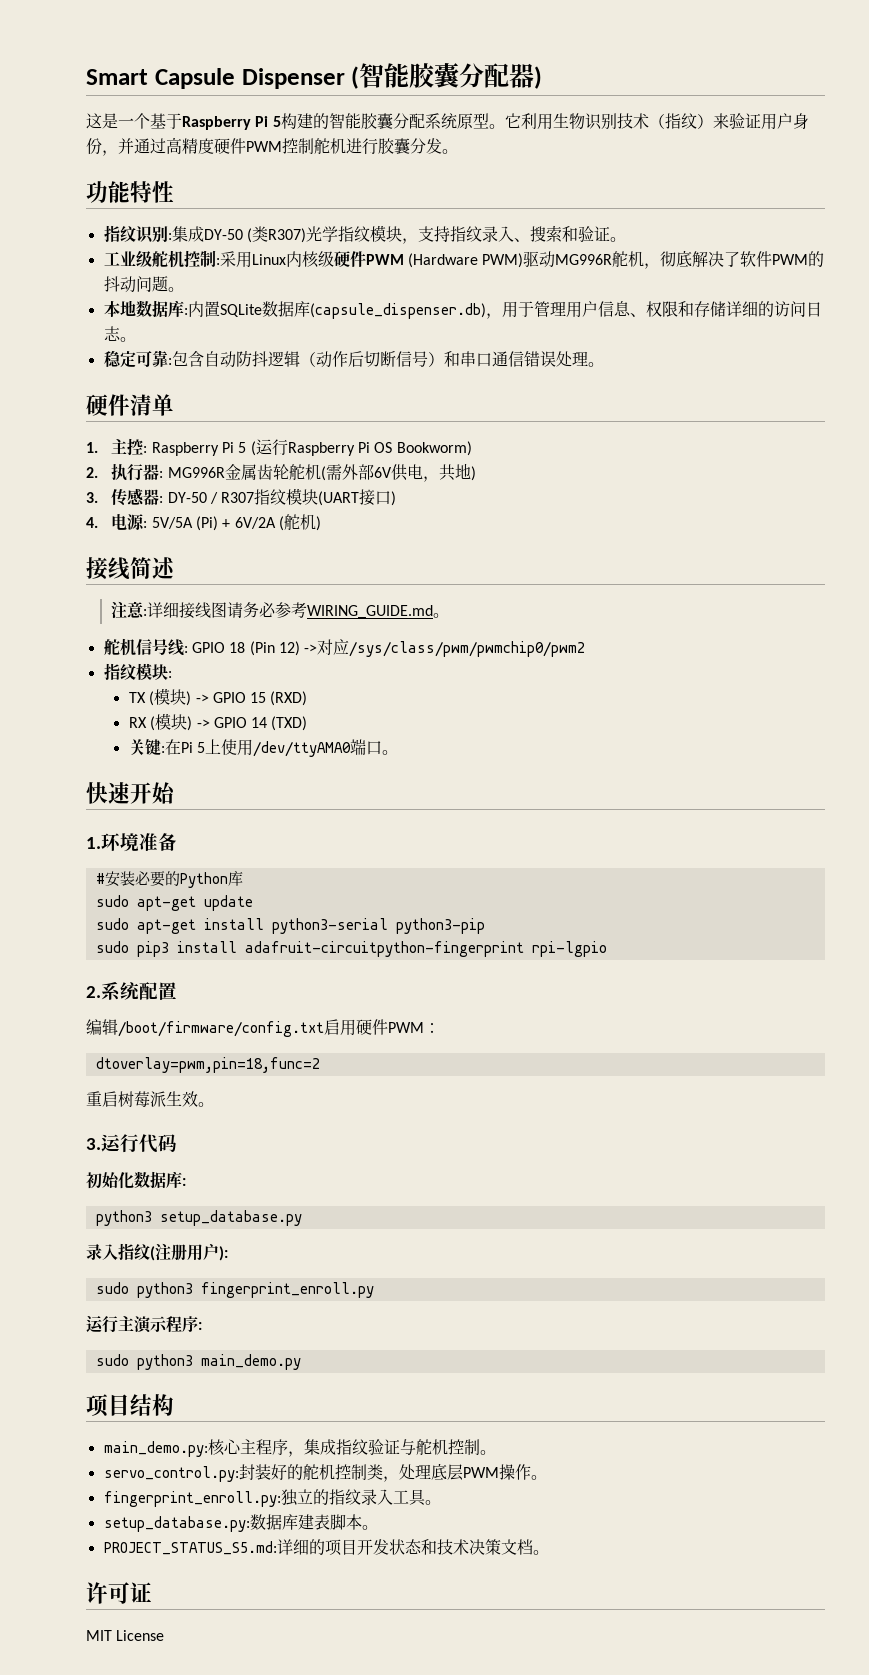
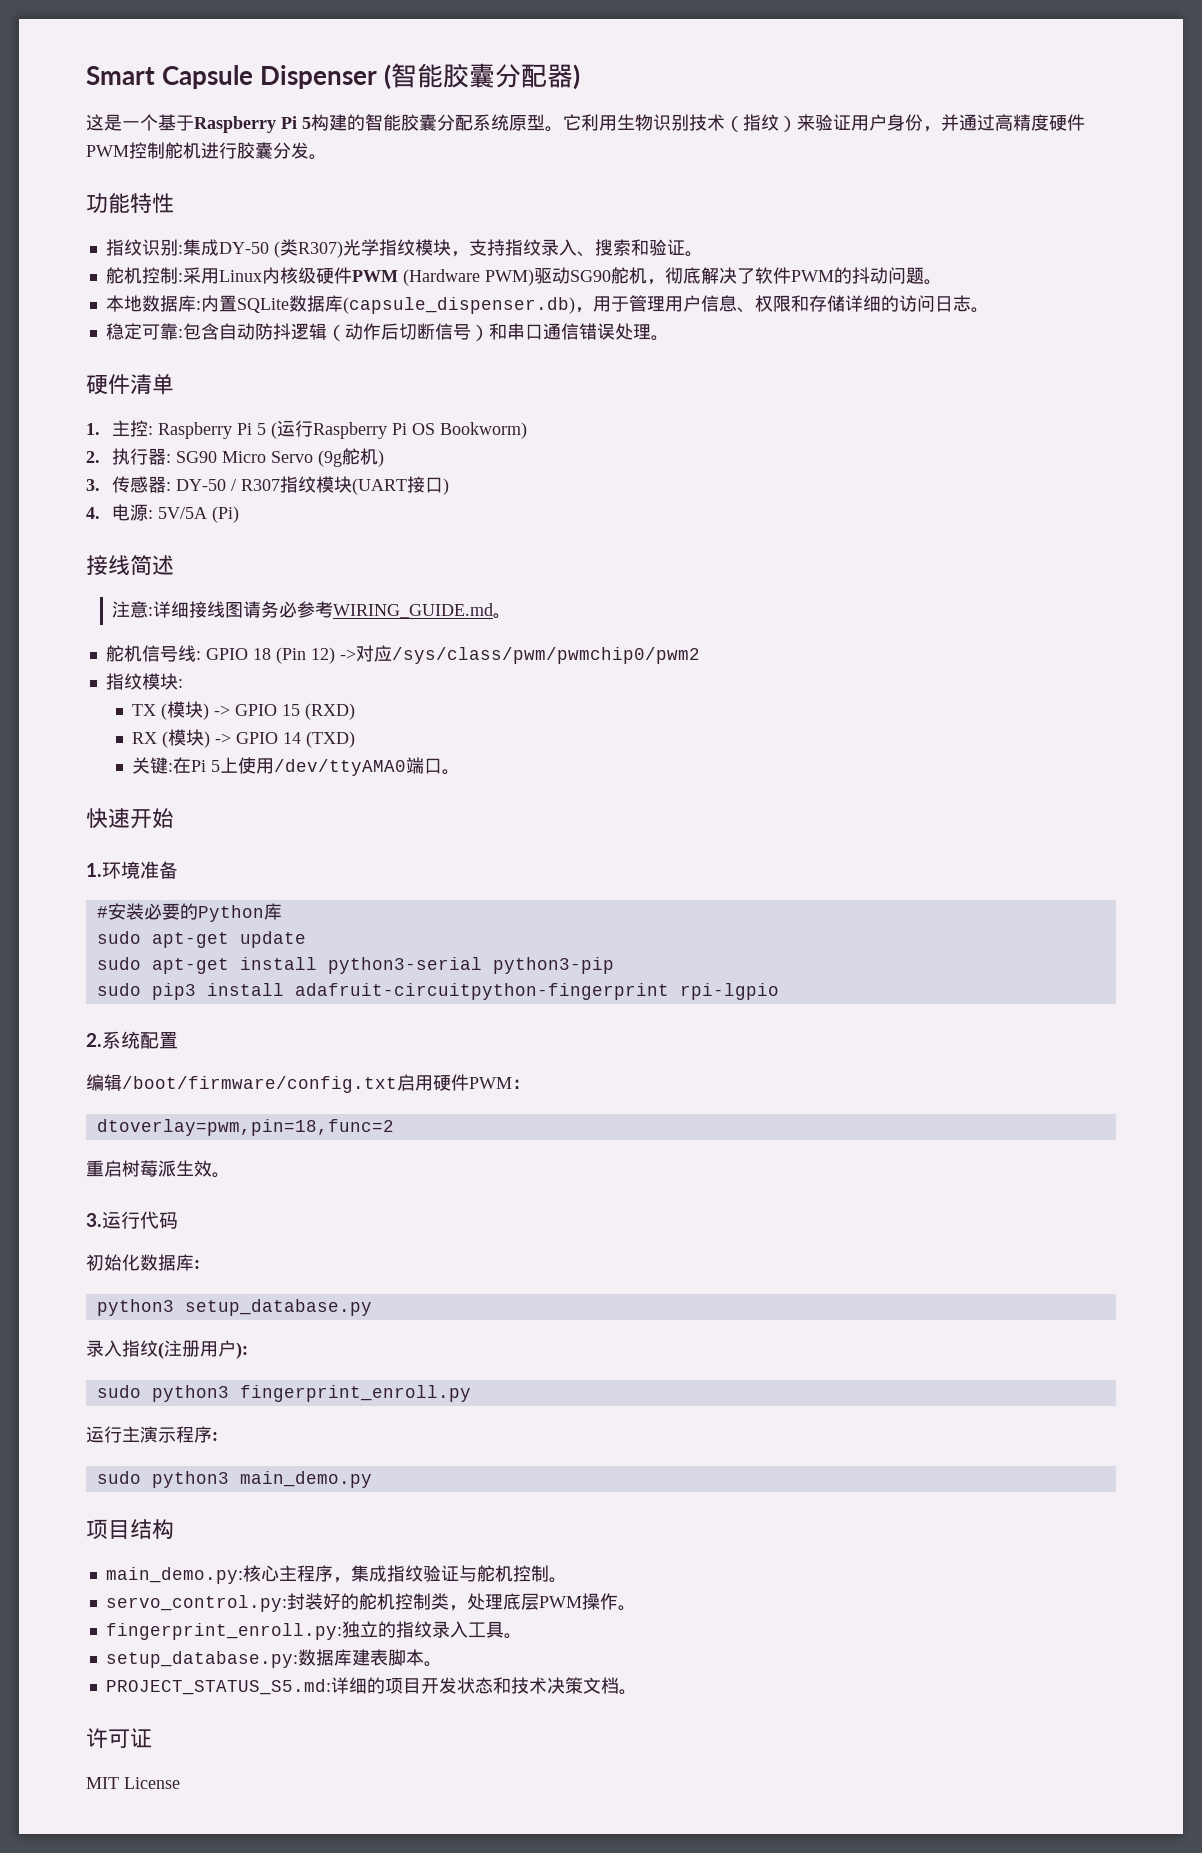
- 工业级舵机控制:采用Linux内核级硬件PWM (Hardware PWM)驱动MG996R舵机，彻底解决了软件PWM的抖动问题。
+ 舵机控制:采用Linux内核级硬件PWM (Hardware PWM)驱动SG90舵机，彻底解决了软件PWM的抖动问题。
- 2.执行器: MG996R金属齿轮舵机(需外部6V供电，共地)
+ 2.执行器: SG90 Micro Servo (9g舵机)
- 4.电源: 5V/5A (Pi) + 6V/2A (舵机)
+ 4.电源: 5V/5A (Pi)

